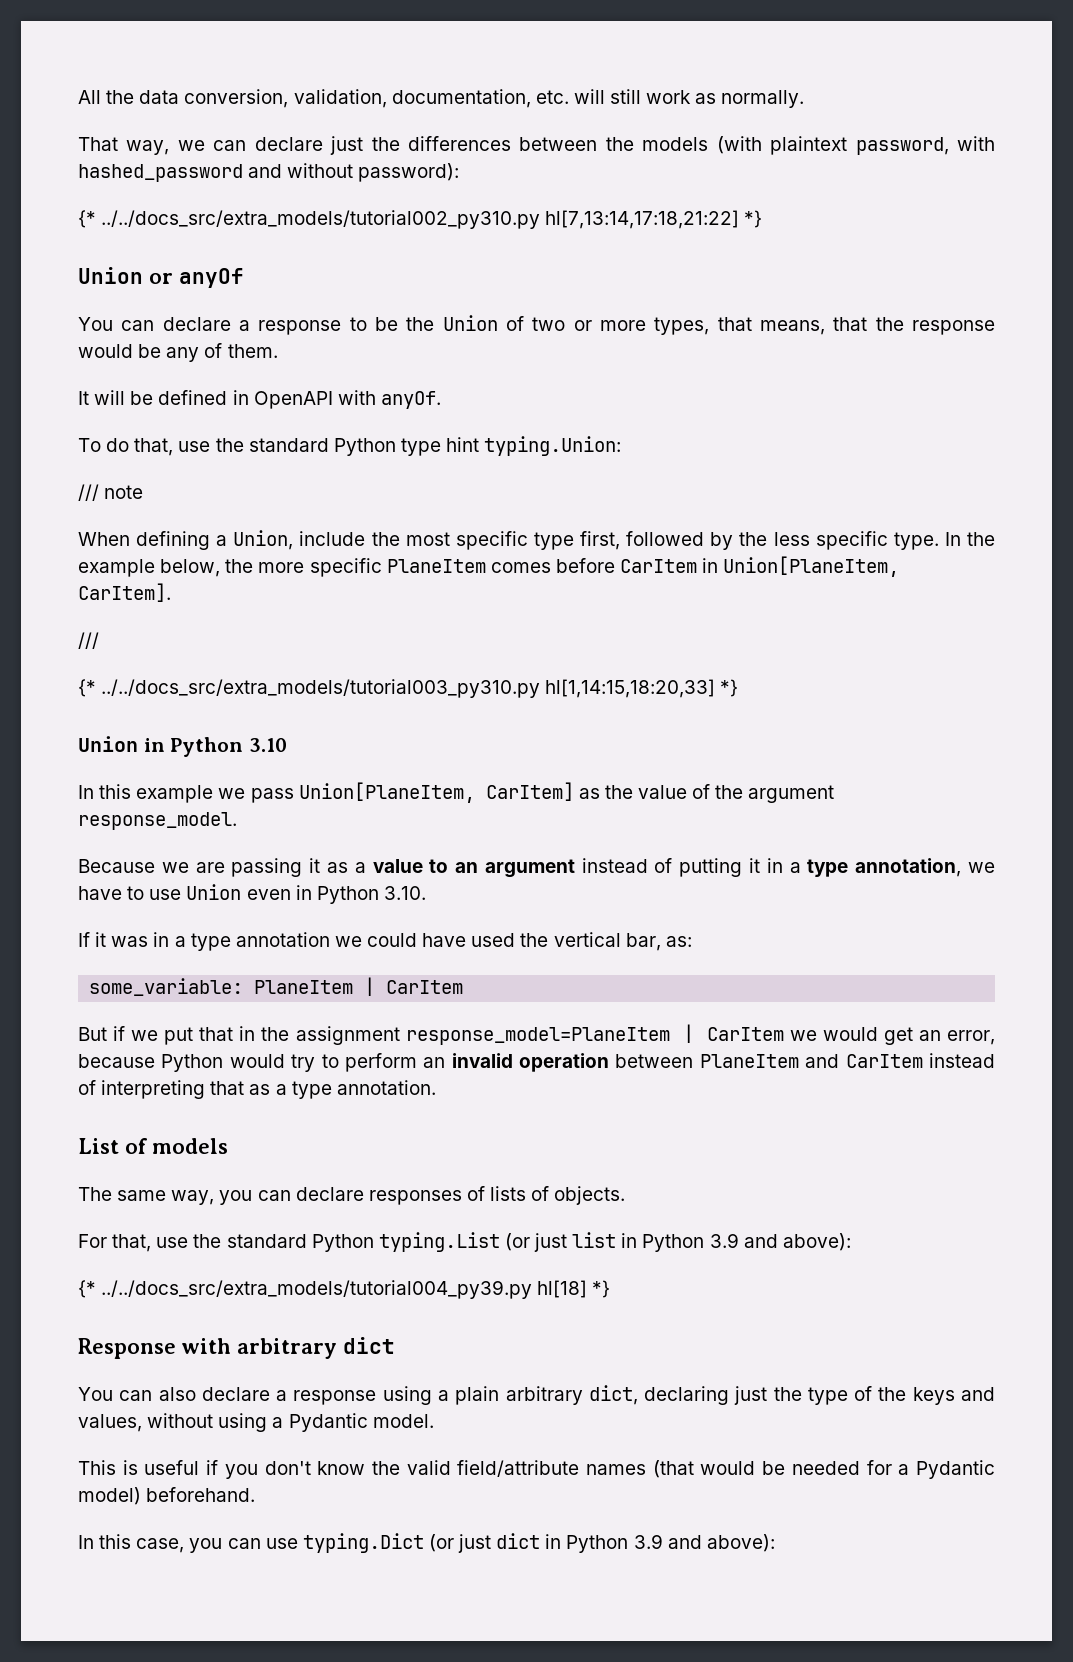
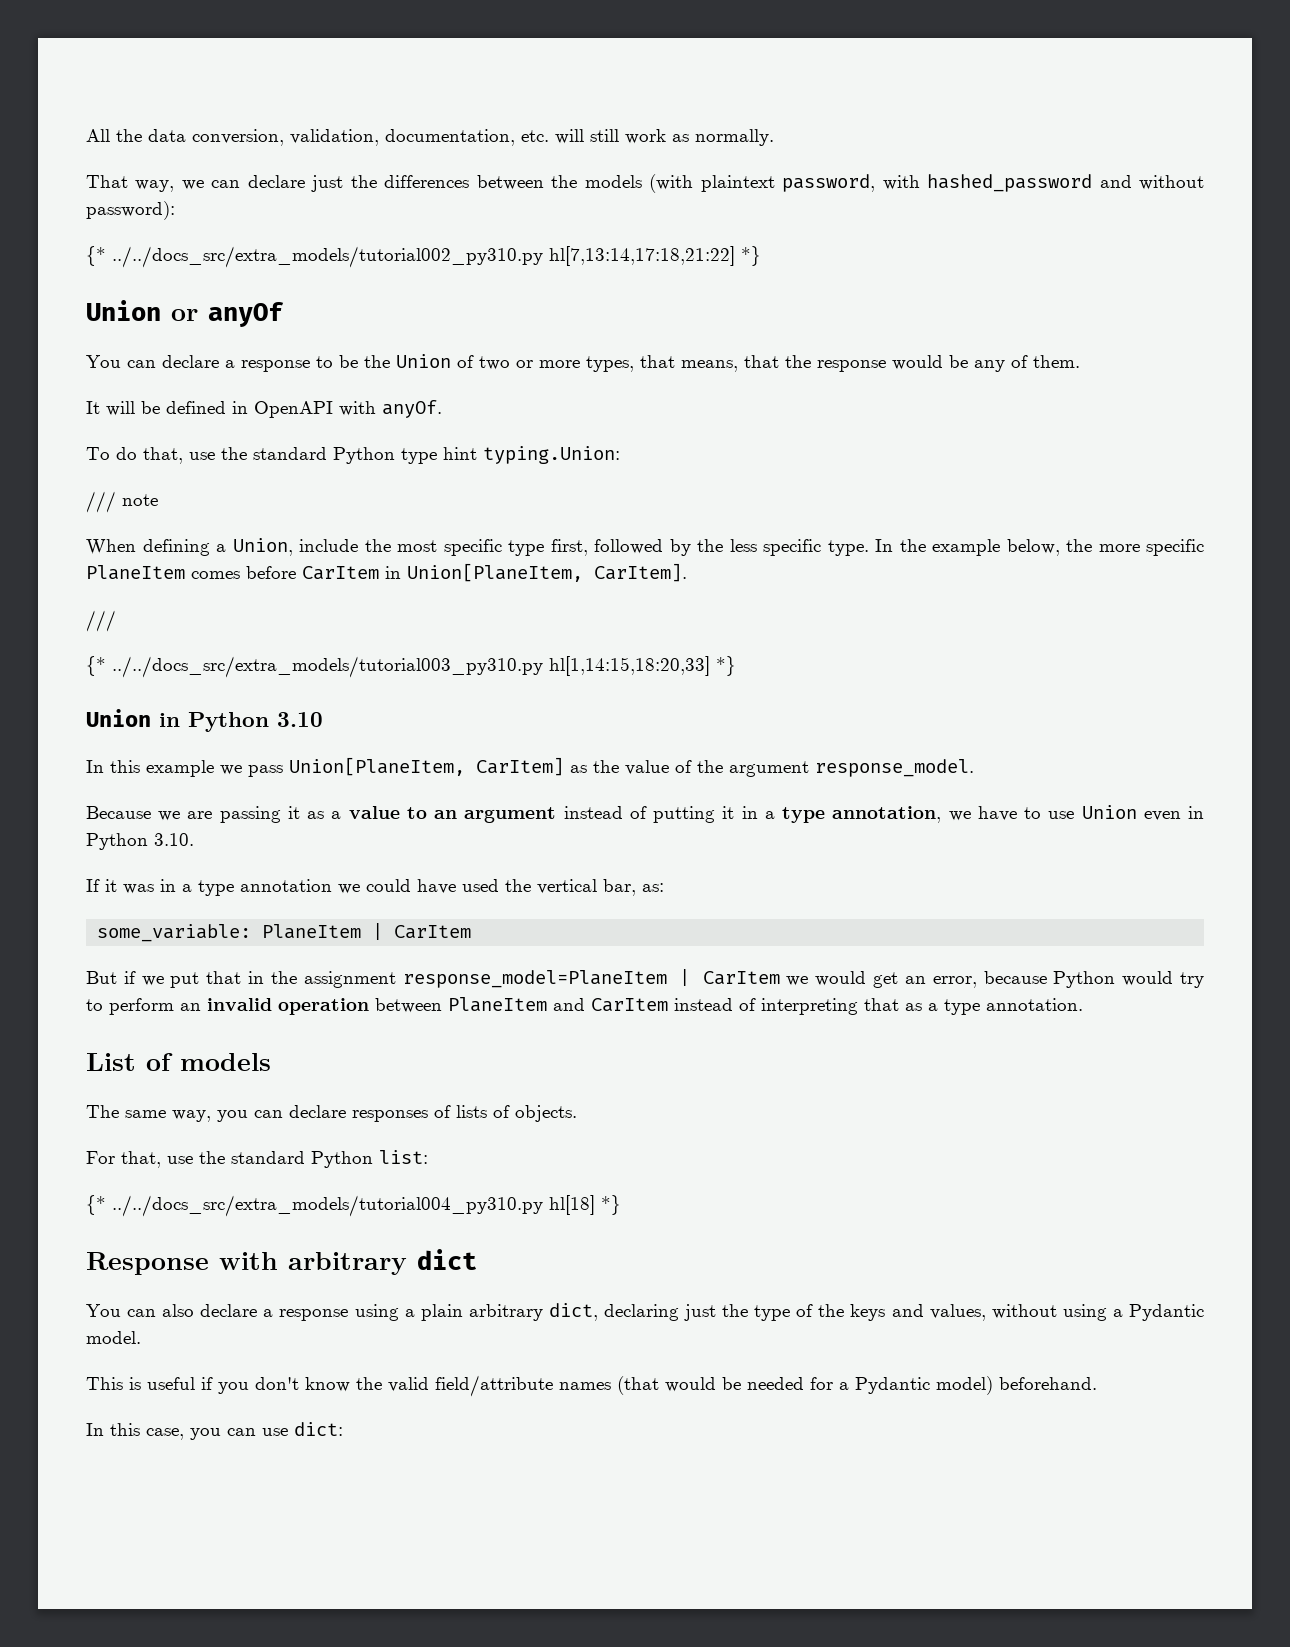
- For that, use the standard Python typing.List (or just list in Python 3.9 and above):
- {* ../../docs_src/extra_models/tutorial004_py39.py hl[18] *}
+ For that, use the standard Python list:
+ {* ../../docs_src/extra_models/tutorial004_py310.py hl[18] *}
- In this case, you can use typing.Dict (or just dict in Python 3.9 and above):
+ In this case, you can use dict:

